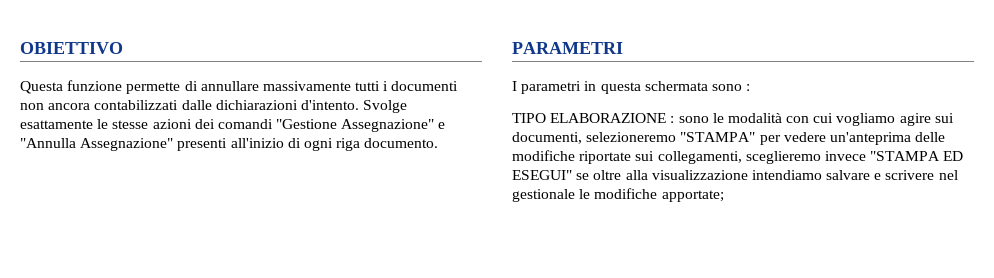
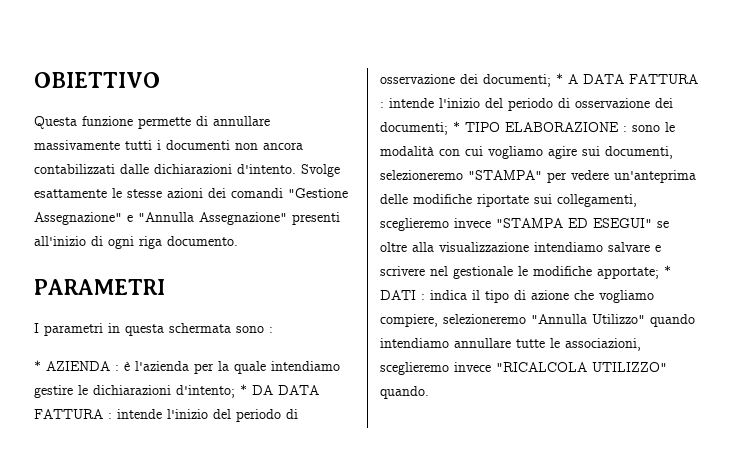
- TIPO ELABORAZIONE : sono le modalità con cui vogliamo agire sui documenti, selezioneremo "STAMPA" per vedere un'anteprima delle modifiche riportate sui collegamenti, sceglieremo invece "STAMPA ED ESEGUI" se oltre alla visualizzazione intendiamo salvare e scrivere nel gestionale le modifiche apportate;
+ * AZIENDA : è l'azienda per la quale intendiamo gestire le dichiarazioni d'intento; * DA DATA FATTURA : intende l'inizio del periodo di osservazione dei documenti; * A DATA FATTURA : intende l'inizio del periodo di osservazione dei documenti; * TIPO ELABORAZIONE : sono le modalità con cui vogliamo agire sui documenti, selezioneremo "STAMPA" per vedere un'anteprima delle modifiche riportate sui collegamenti, sceglieremo invece "STAMPA ED ESEGUI" se oltre alla visualizzazione intendiamo salvare e scrivere nel gestionale le modifiche apportate; * DATI : indica il tipo di azione che vogliamo compiere, selezioneremo "Annulla Utilizzo" quando intendiamo annullare tutte le associazioni, sceglieremo invece "RICALCOLA UTILIZZO" quando.

